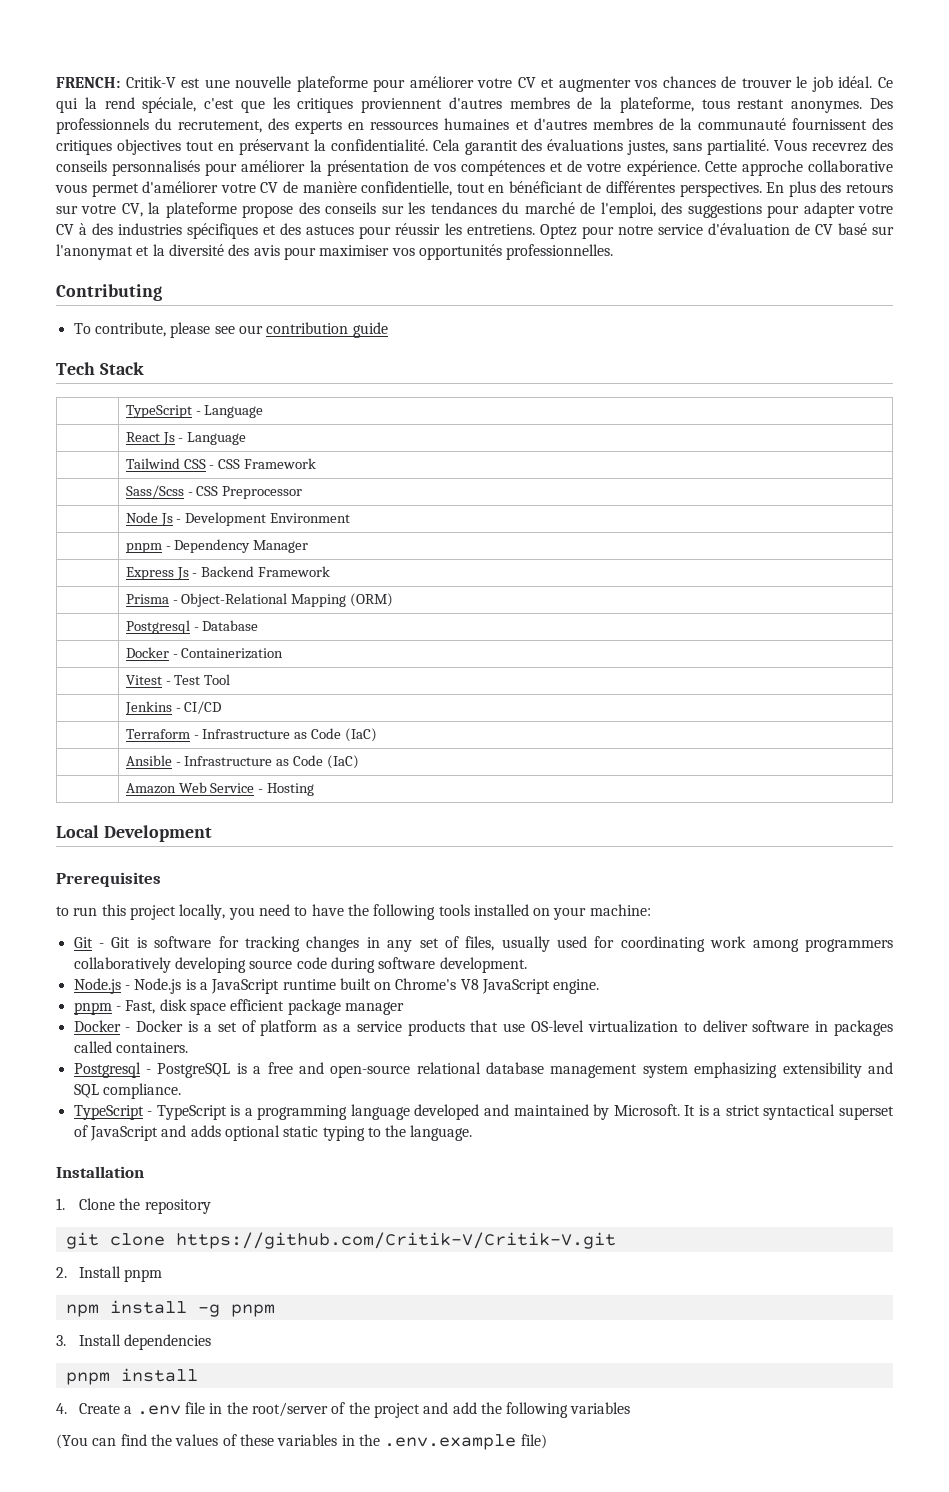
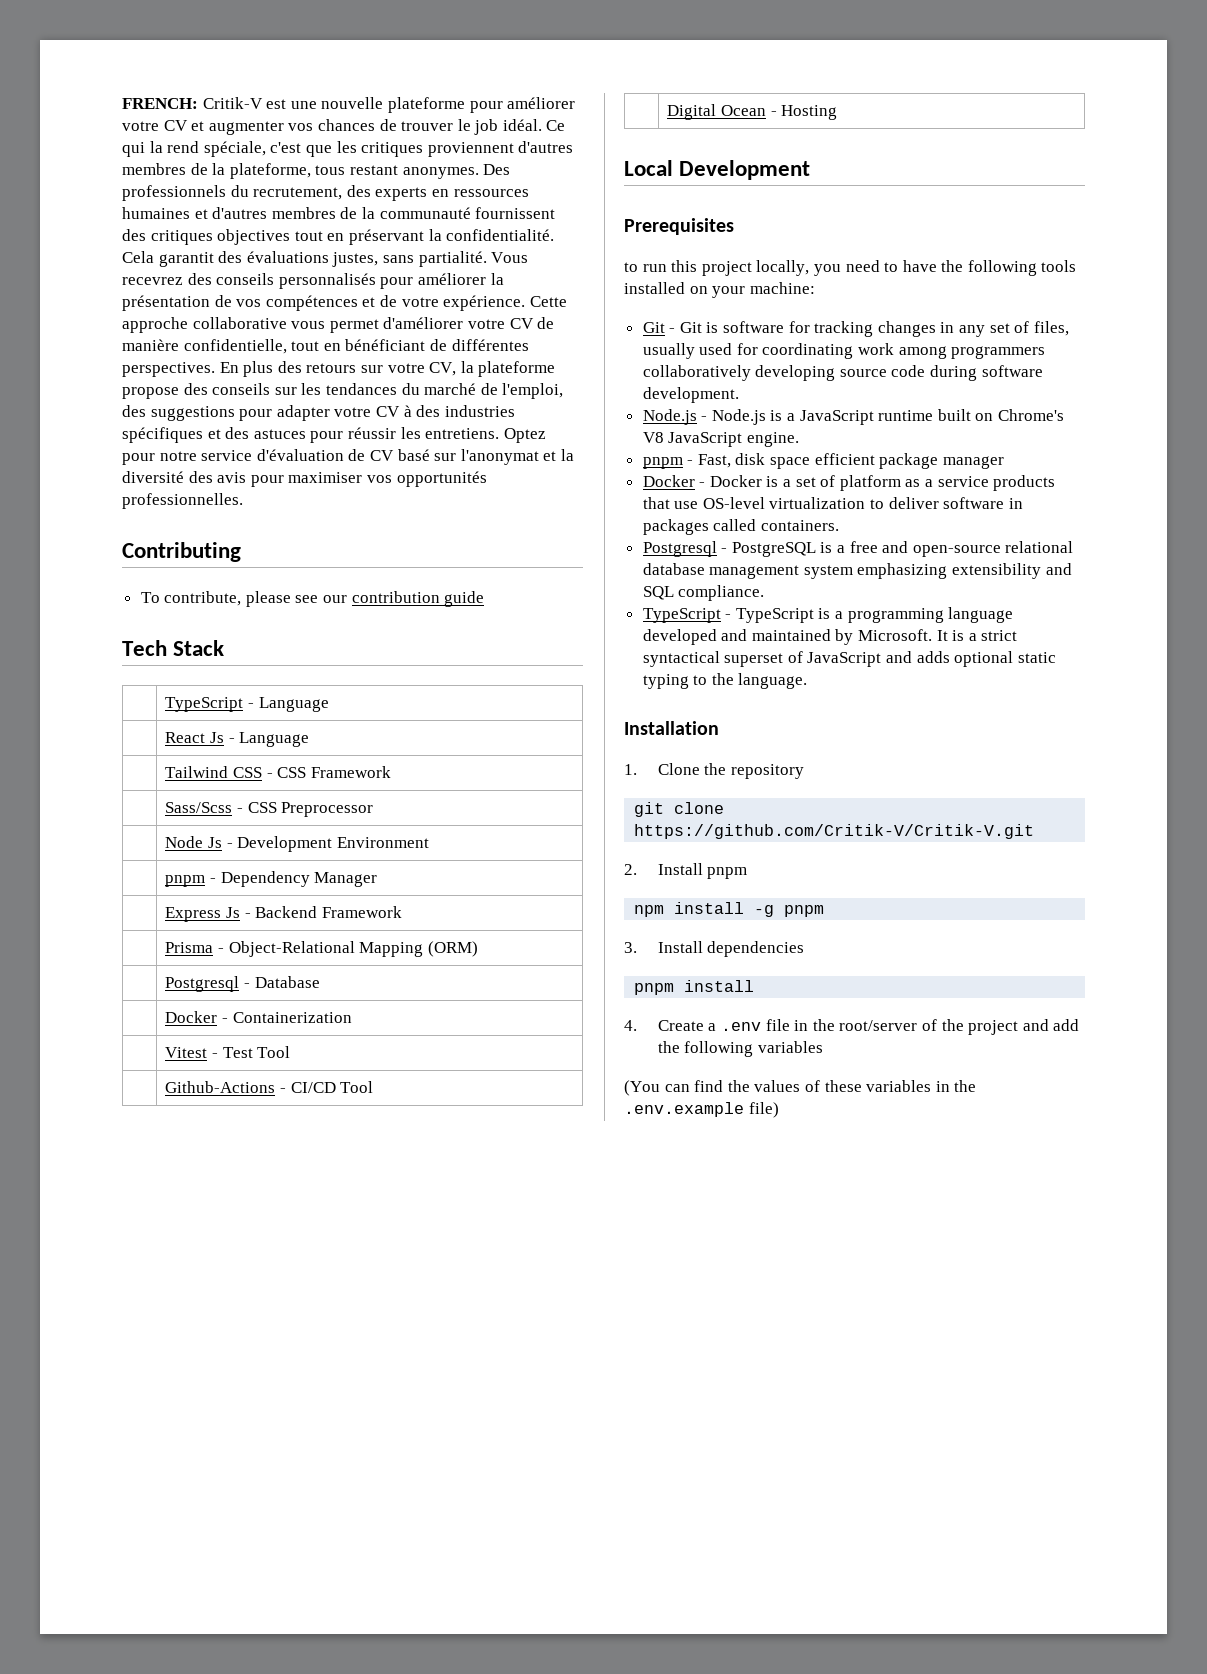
- | Jenkins - CI/CD
- | Terraform - Infrastructure as Code (IaC)
- | Ansible - Infrastructure as Code (IaC)
- | Amazon Web Service - Hosting
+ | Github-Actions - CI/CD Tool
+ | Digital Ocean - Hosting

